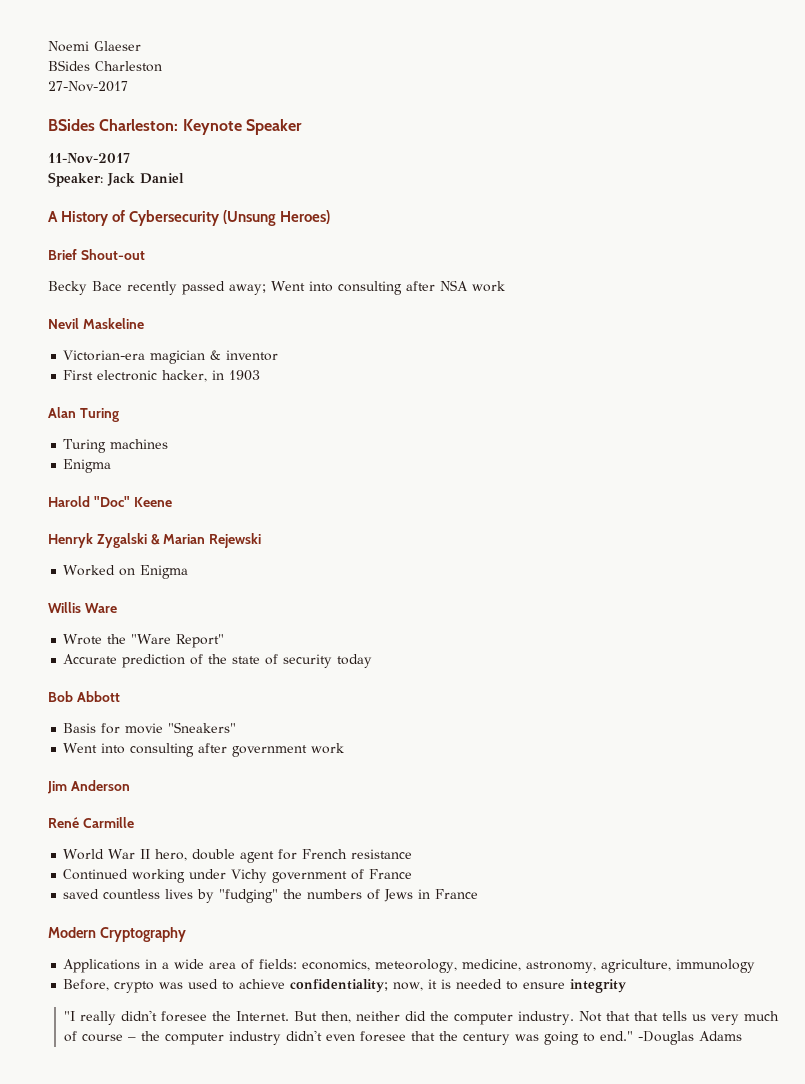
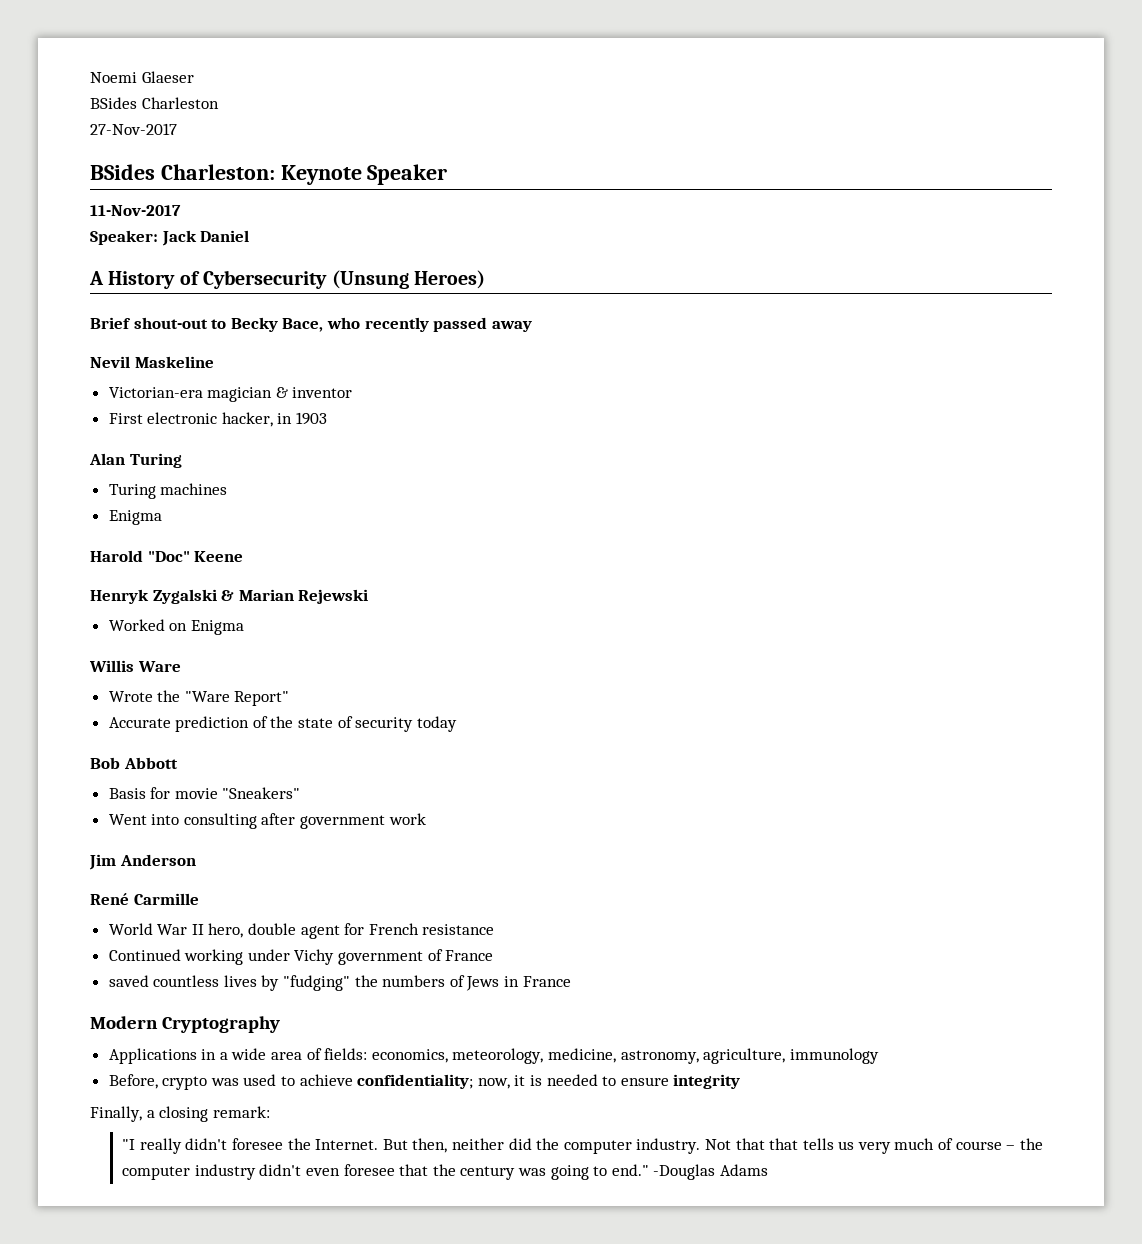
- Brief Shout-out
- Becky Bace recently passed away; Went into consulting after NSA work
+ Brief shout-out to Becky Bace, who recently passed away
+ Finally, a closing remark:

